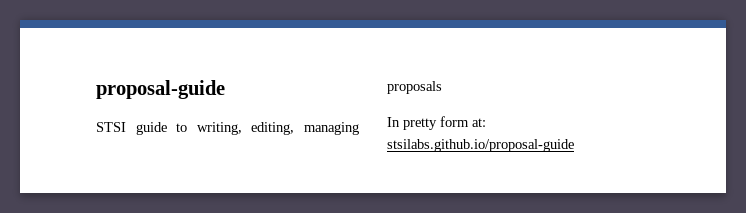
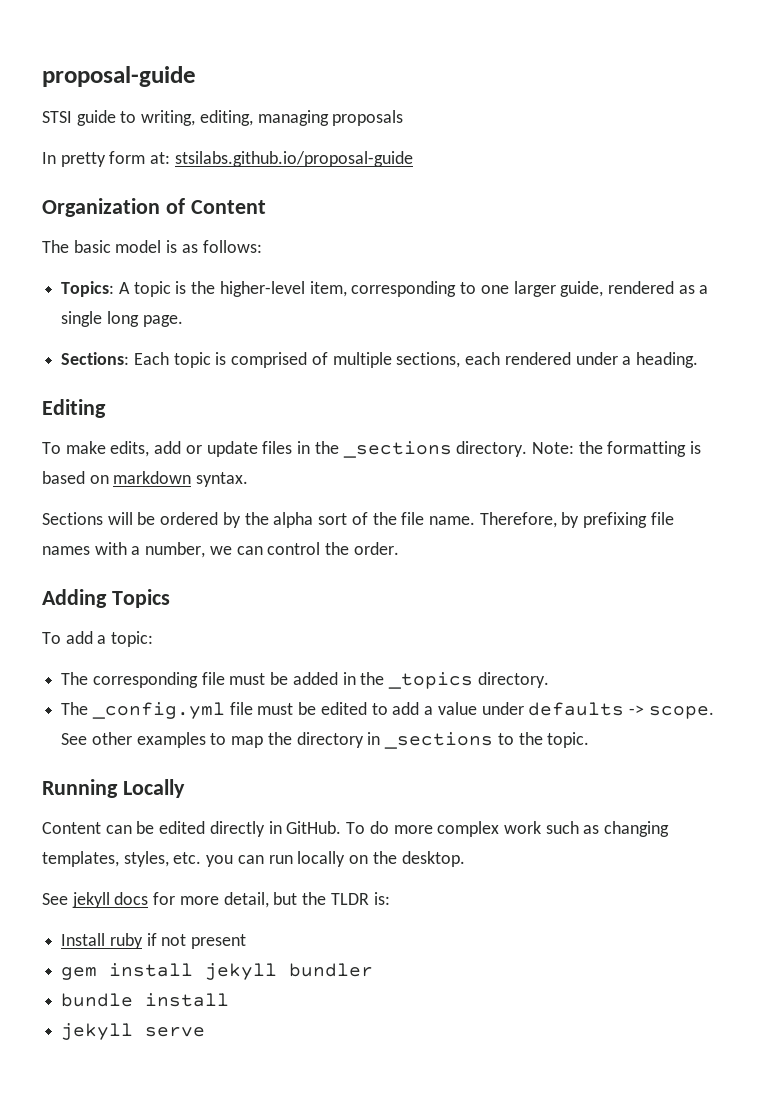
+ Organization of Content
+ The basic model is as follows:
+ Topics: A topic is the higher-level item, corresponding to one larger guide, rendered as a single long page.
+ Sections: Each topic is comprised of multiple sections, each rendered under a heading.
+ Editing
+ To make edits, add or update files in the _sections directory. Note: the formatting is based on markdown syntax.
+ Sections will be ordered by the alpha sort of the file name. Therefore, by prefixing file names with a number, we can control the order.
+ Adding Topics
+ To add a topic:
+ The corresponding file must be added in the _topics directory.
+ The _config.yml file must be edited to add a value under defaults -> scope. See other examples to map the directory in _sections to the topic.
+ Running Locally
+ Content can be edited directly in GitHub. To do more complex work such as changing templates, styles, etc. you can run locally on the desktop.
+ See jekyll docs for more detail, but the TLDR is:
+ Install ruby if not present
+ gem install jekyll bundler
+ bundle install
+ jekyll serve

